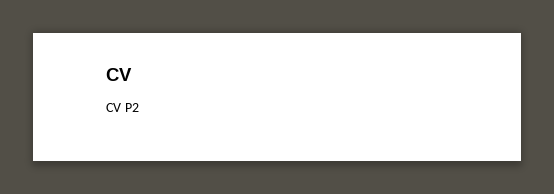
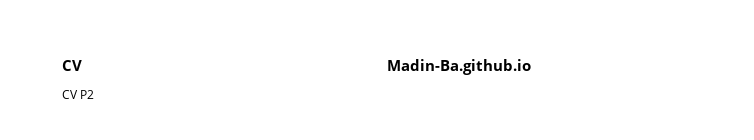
+ Madin-Ba.github.io

